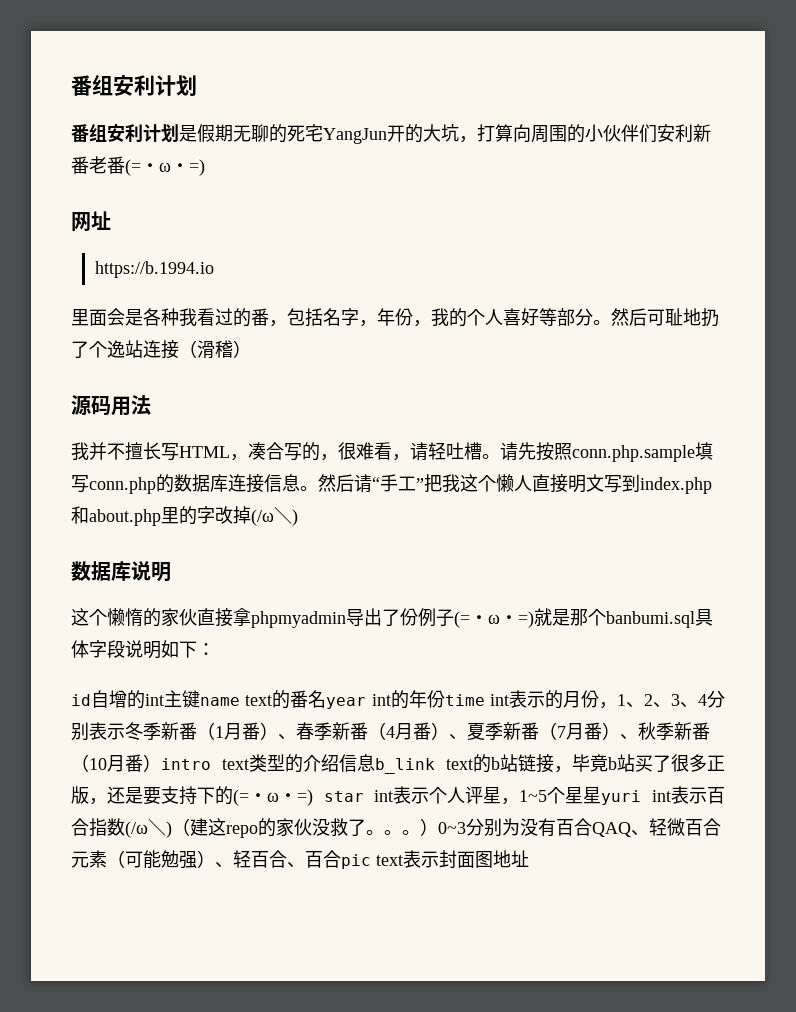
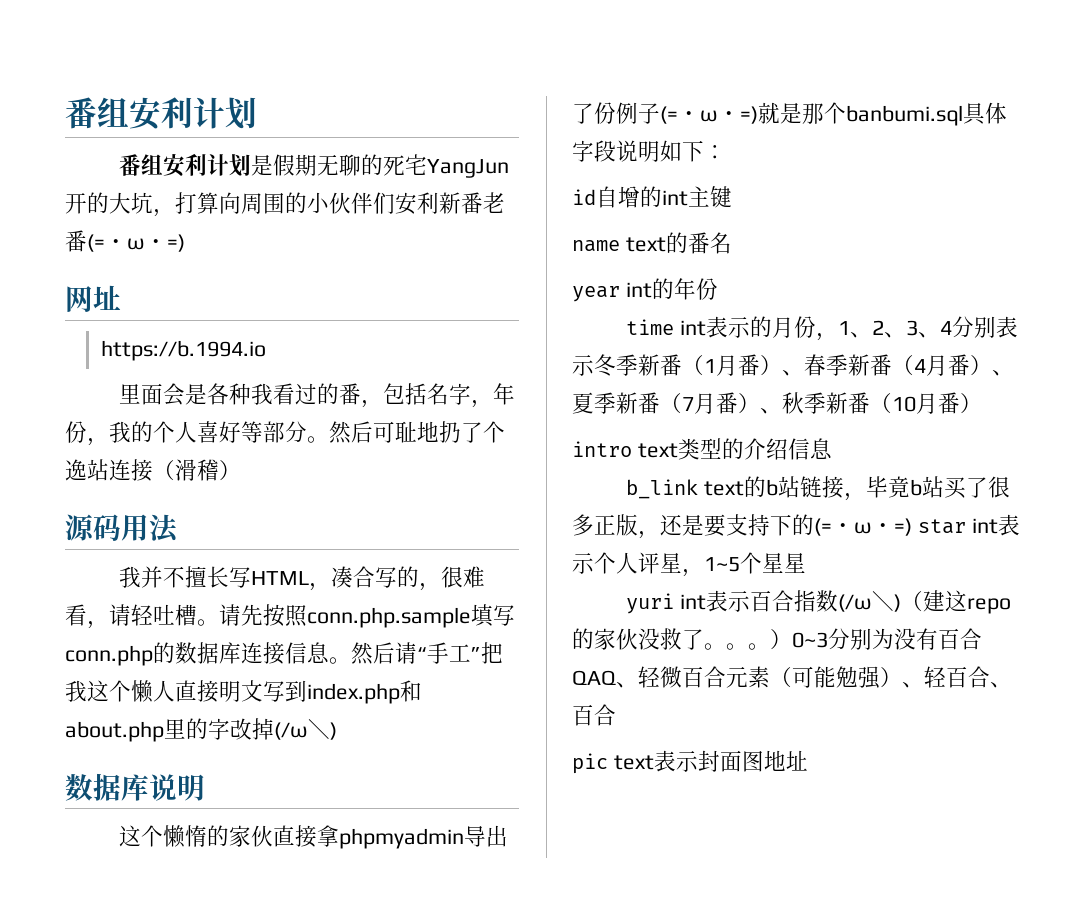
- id自增的int主键name text的番名year int的年份time int表示的月份，1、2、3、4分别表示冬季新番（1月番）、春季新番（4月番）、夏季新番（7月番）、秋季新番（10月番）intro text类型的介绍信息b_link text的b站链接，毕竟b站买了很多正版，还是要支持下的(=・ω・=) star int表示个人评星，1~5个星星yuri int表示百合指数(/ω＼)（建这repo的家伙没救了。
+ id自增的int主键
+ name text的番名
+ year int的年份
+ time int表示的月份，1、2、3、4分别表示冬季新番（1月番）、春季新番（4月番）、夏季新番（7月番）、秋季新番（10月番）
+ intro text类型的介绍信息
+ b_link text的b站链接，毕竟b站买了很多正版，还是要支持下的(=・ω・=) star int表示个人评星，1~5个星星
+ yuri int表示百合指数(/ω＼)（建这repo的家伙没救了。
- 。）0~3分别为没有百合QAQ、轻微百合元素（可能勉强）、轻百合、百合pic text表示封面图地址
+ 。）0~3分别为没有百合QAQ、轻微百合元素（可能勉强）、轻百合、百合
+ pic text表示封面图地址

